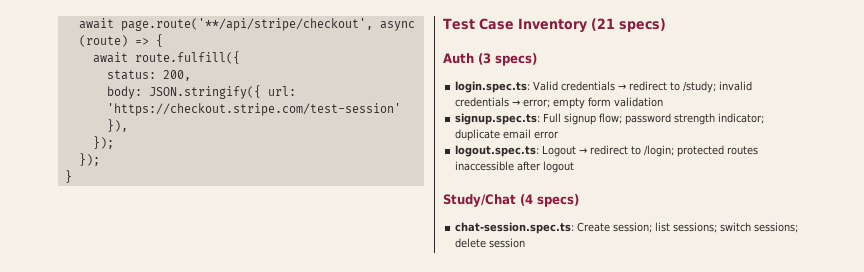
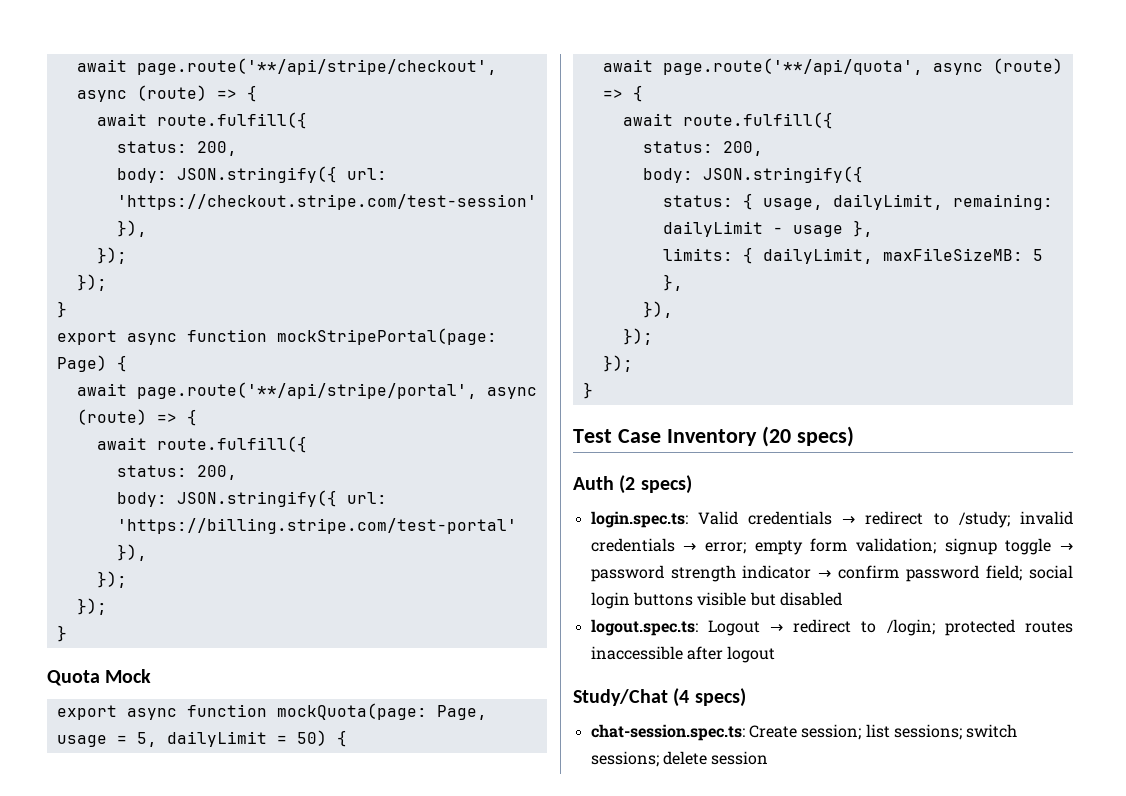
+ export async function mockStripePortal(page: Page) {
+ await page.route('**/api/stripe/portal', async (route) => {
+ await route.fulfill({
+ status: 200,
+ body: JSON.stringify({ url: 'https://billing.stripe.com/test-portal' }),
+ });
+ });
+ }
+ Quota Mock
+ export async function mockQuota(page: Page, usage = 5, dailyLimit = 50) {
+ await page.route('**/api/quota', async (route) => {
+ await route.fulfill({
+ status: 200,
+ body: JSON.stringify({
+ status: { usage, dailyLimit, remaining: dailyLimit - usage },
+ limits: { dailyLimit, maxFileSizeMB: 5 },
+ }),
+ });
+ });
+ }
- Test Case Inventory (21 specs)
+ Test Case Inventory (20 specs)
- Auth (3 specs)
+ Auth (2 specs)
- login.spec.ts: Valid credentials → redirect to /study; invalid credentials → error; empty form validation
- signup.spec.ts: Full signup flow; password strength indicator; duplicate email error
+ login.spec.ts: Valid credentials → redirect to /study; invalid credentials → error; empty form validation; signup toggle → password strength indicator → confirm password field; social login buttons visible but disabled

